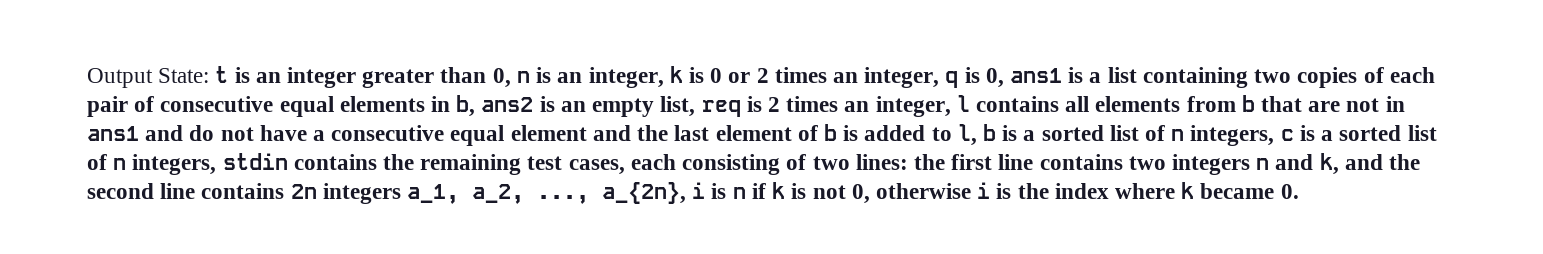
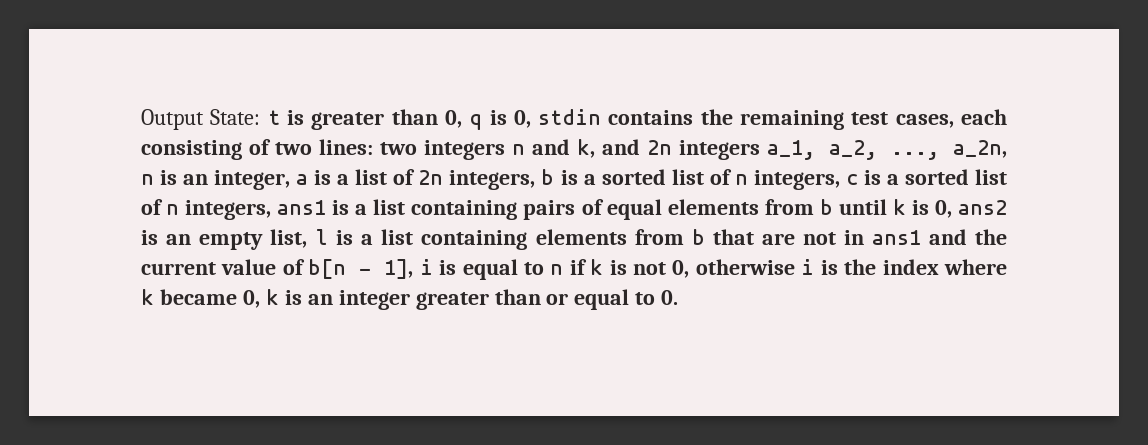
- Output State: t is an integer greater than 0, n is an integer, k is 0 or 2 times an integer, q is 0, ans1 is a list containing two copies of each pair of consecutive equal elements in b, ans2 is an empty list, req is 2 times an integer, l contains all elements from b that are not in ans1 and do not have a consecutive equal element and the last element of b is added to l, b is a sorted list of n integers, c is a sorted list of n integers, stdin contains the remaining test cases, each consisting of two lines: the first line contains two integers n and k, and the second line contains 2n integers a_1, a_2, ..., a_{2n}, i is n if k is not 0, otherwise i is the index where k became 0.
+ Output State: t is greater than 0, q is 0, stdin contains the remaining test cases, each consisting of two lines: two integers n and k, and 2n integers a_1, a_2, ..., a_2n, n is an integer, a is a list of 2n integers, b is a sorted list of n integers, c is a sorted list of n integers, ans1 is a list containing pairs of equal elements from b until k is 0, ans2 is an empty list, l is a list containing elements from b that are not in ans1 and the current value of b[n - 1], i is equal to n if k is not 0, otherwise i is the index where k became 0, k is an integer greater than or equal to 0.

